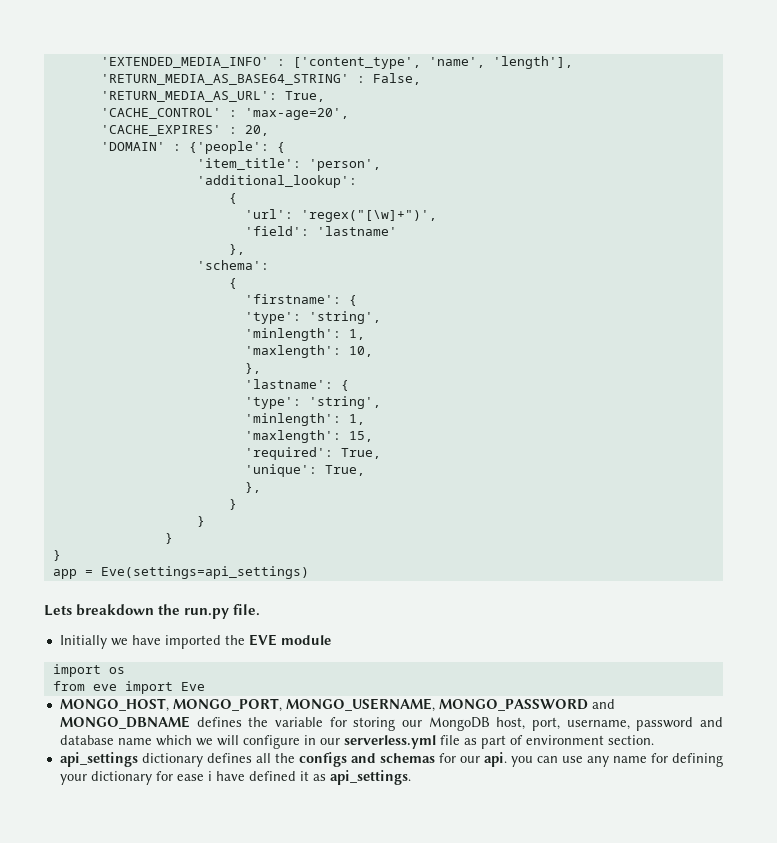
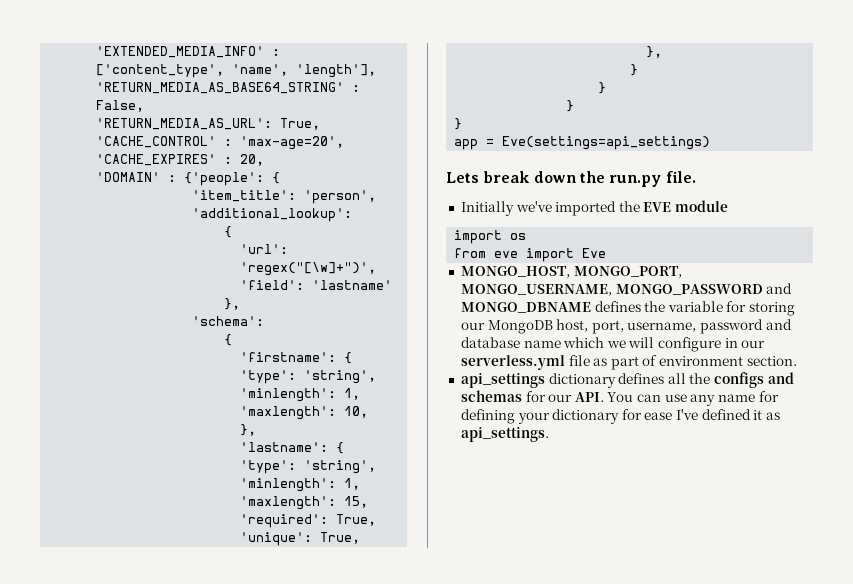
- Lets breakdown the run.py file.
+ Lets break down the run.py file.
- Initially we have imported the EVE module
+ Initially we've imported the EVE module
- api_settings dictionary defines all the configs and schemas for our api. you can use any name for defining your dictionary for ease i have defined it as api_settings.
+ api_settings dictionary defines all the configs and schemas for our API. You can use any name for defining your dictionary for ease I've defined it as api_settings.

